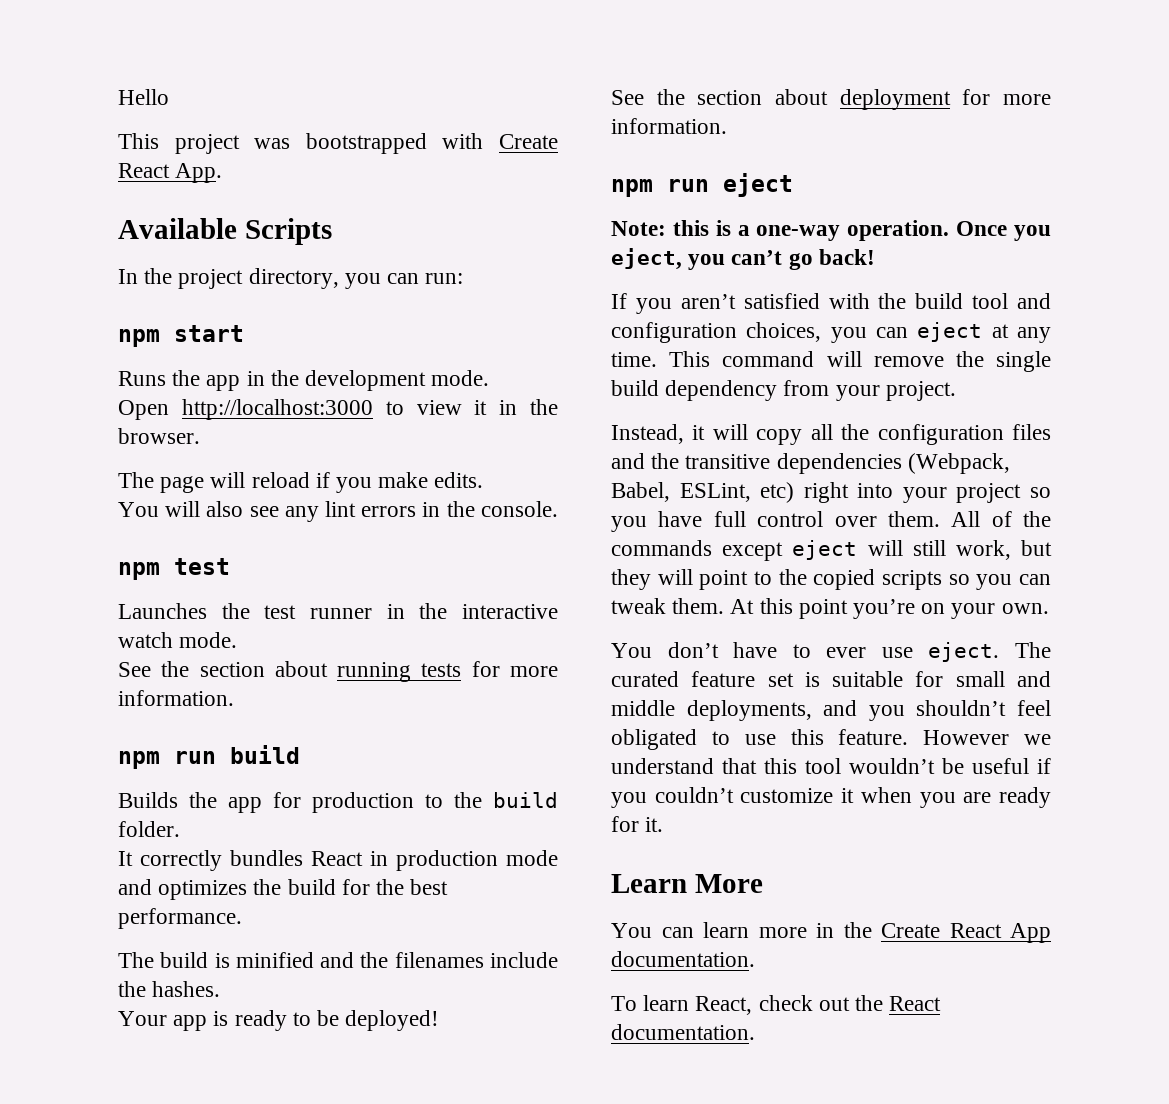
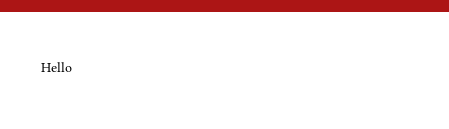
- This project was bootstrapped with Create React App.
- Available Scripts
- In the project directory, you can run:
- npm start
- Runs the app in the development mode.
- Open http://localhost:3000 to view it in the browser.
- The page will reload if you make edits.
- You will also see any lint errors in the console.
- npm test
- Launches the test runner in the interactive watch mode.
- See the section about running tests for more information.
- npm run build
- Builds the app for production to the build folder.
- It correctly bundles React in production mode and optimizes the build for the best performance.
- The build is minified and the filenames include the hashes.
- Your app is ready to be deployed!
- See the section about deployment for more information.
- npm run eject
- Note: this is a one-way operation. Once you eject, you can’t go back!
- If you aren’t satisfied with the build tool and configuration choices, you can eject at any time. This command will remove the single build dependency from your project.
- Instead, it will copy all the configuration files and the transitive dependencies (Webpack, Babel, ESLint, etc) right into your project so you have full control over them. All of the commands except eject will still work, but they will point to the copied scripts so you can tweak them. At this point you’re on your own.
- You don’t have to ever use eject. The curated feature set is suitable for small and middle deployments, and you shouldn’t feel obligated to use this feature. However we understand that this tool wouldn’t be useful if you couldn’t customize it when you are ready for it.
- Learn More
- You can learn more in the Create React App documentation.
- To learn React, check out the React documentation.

